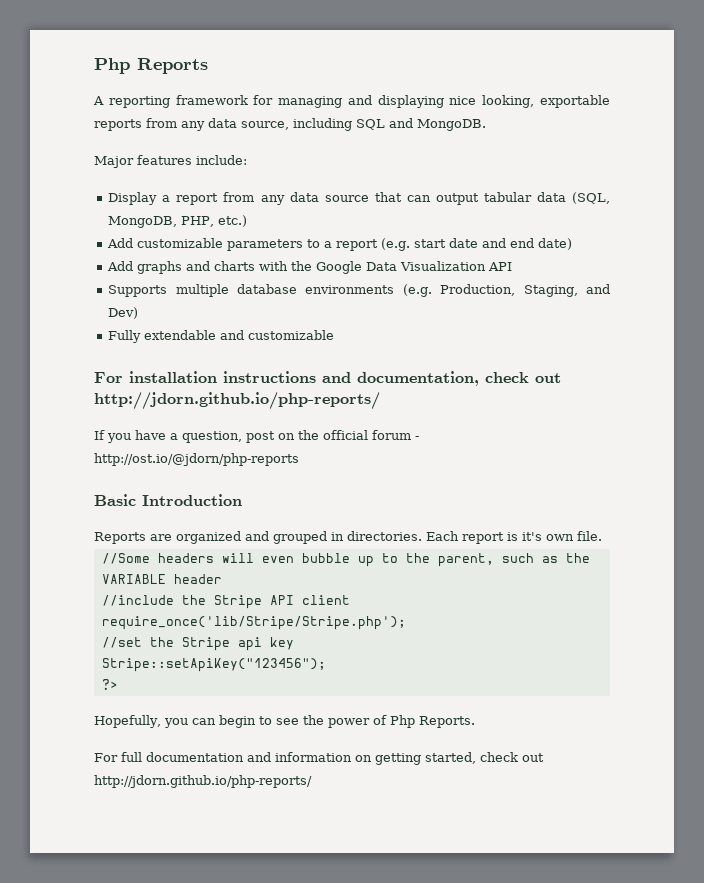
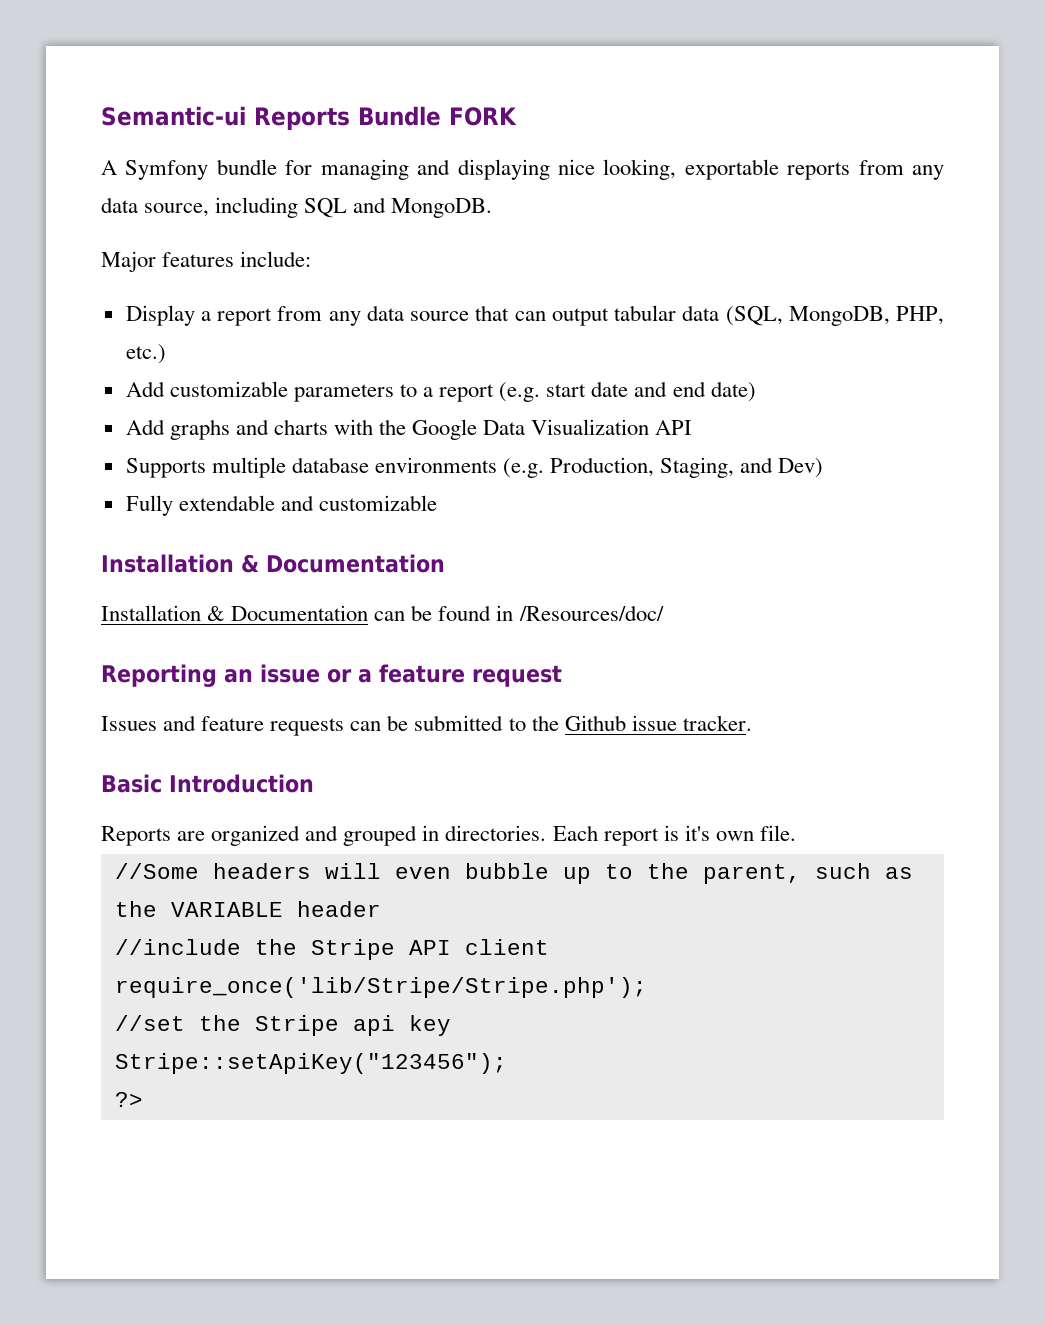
- Php Reports
+ Semantic-ui Reports Bundle FORK
- A reporting framework for managing and displaying nice looking, exportable reports from any data source, including SQL and MongoDB.
+ A Symfony bundle for managing and displaying nice looking, exportable reports from any data source, including SQL and MongoDB.
  Fully extendable and customizable
- For installation instructions and documentation, check out http://jdorn.github.io/php-reports/
- If you have a question, post on the official forum - http://ost.io/@jdorn/php-reports
+ Installation & Documentation
+ Installation & Documentation can be found in /Resources/doc/
+ Reporting an issue or a feature request
+ Issues and feature requests can be submitted to the Github issue tracker.
- Hopefully, you can begin to see the power of Php Reports.
- For full documentation and information on getting started, check out http://jdorn.github.io/php-reports/

